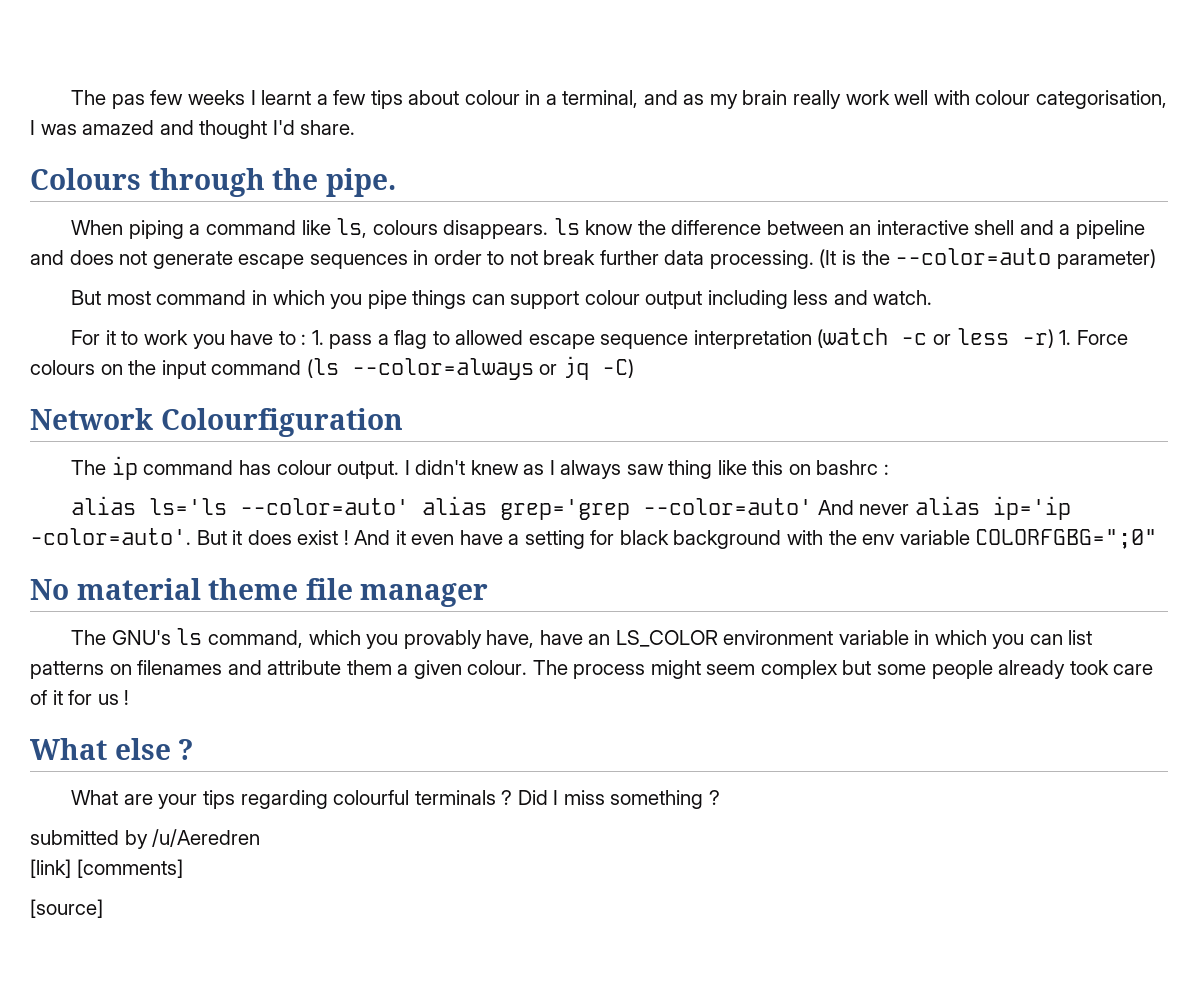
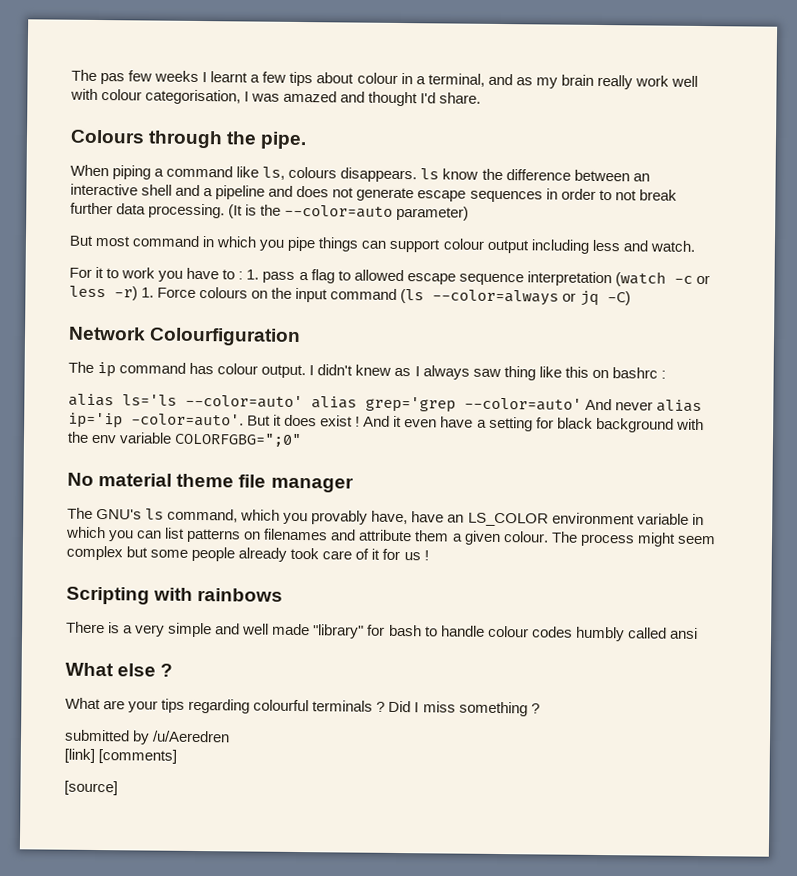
+ Scripting with rainbows
+ There is a very simple and well made "library" for bash to handle colour codes humbly called ansi

